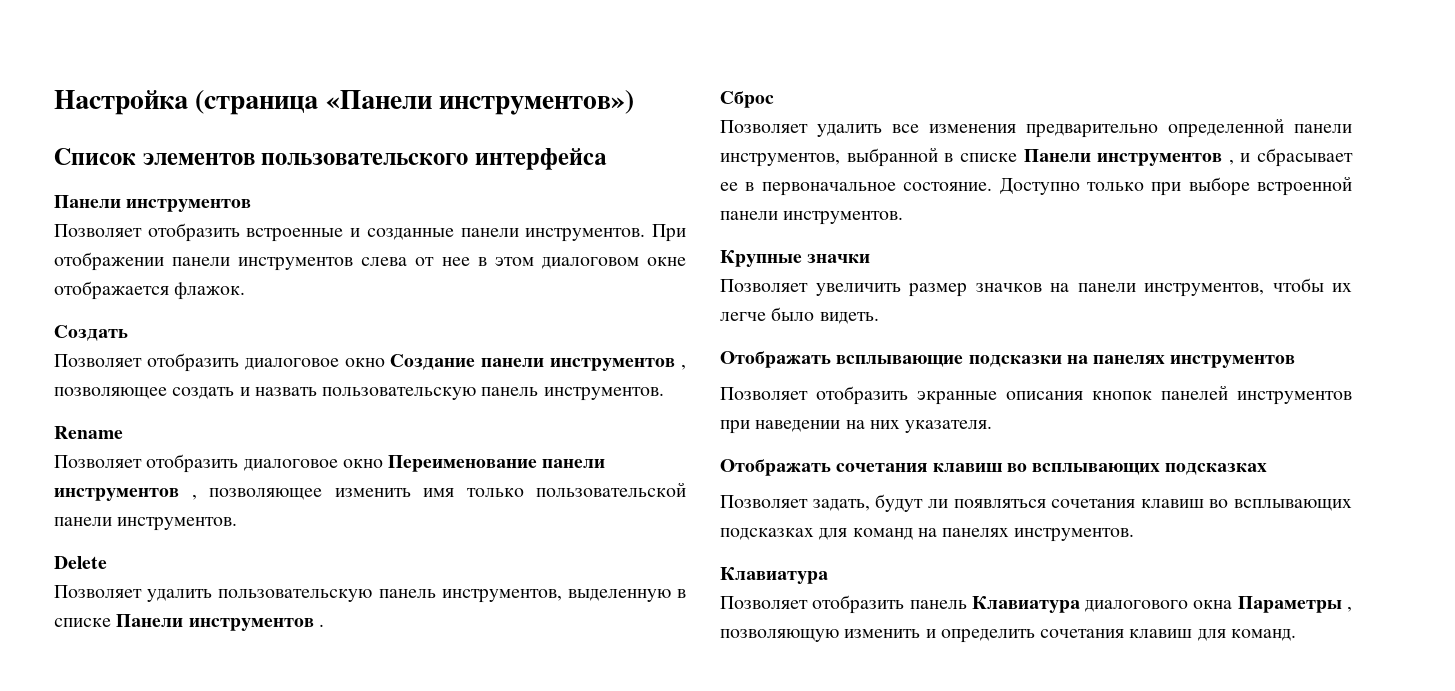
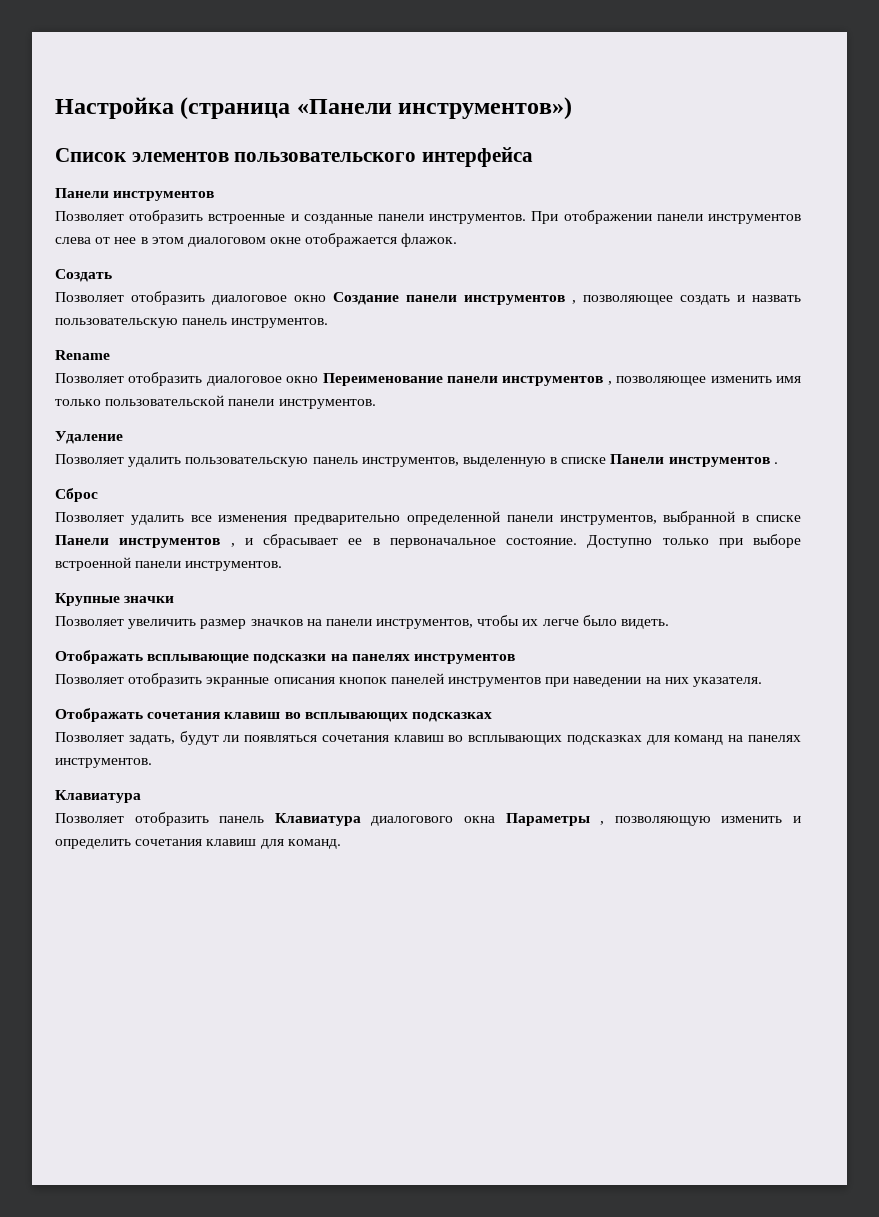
- Delete
+ Удаление

